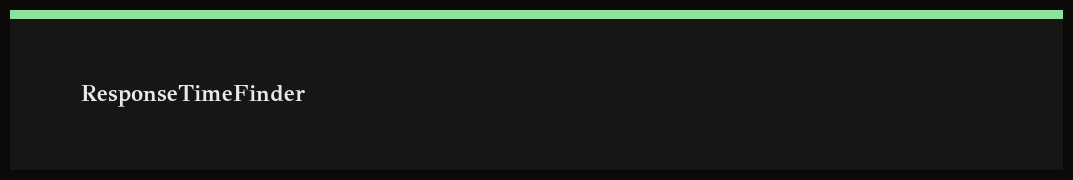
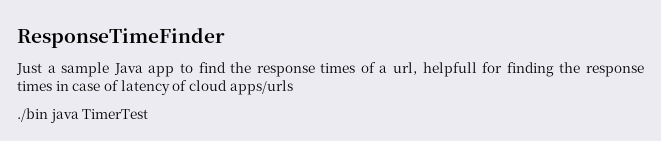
+ Just a sample Java app to find the response times of a url, helpfull for finding the response times in case of latency of cloud apps/urls
+ ./bin java TimerTest

